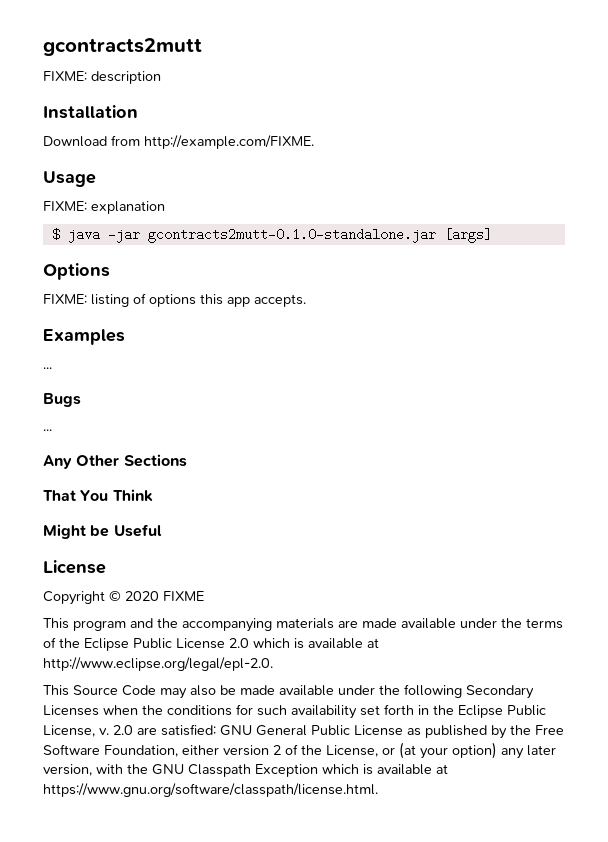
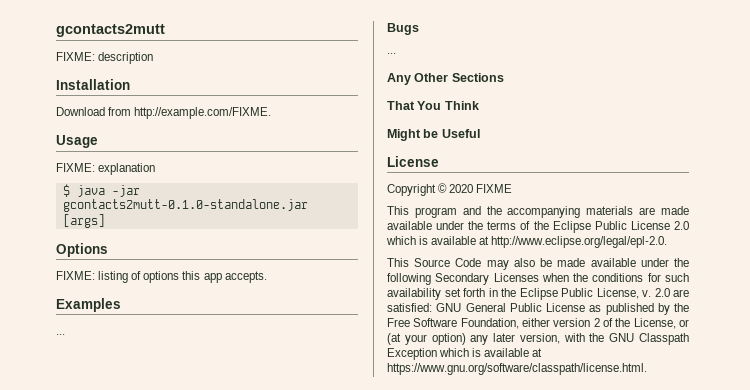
- gcontracts2mutt
+ gcontacts2mutt
- $ java -jar gcontracts2mutt-0.1.0-standalone.jar [args]
+ $ java -jar gcontacts2mutt-0.1.0-standalone.jar [args]

